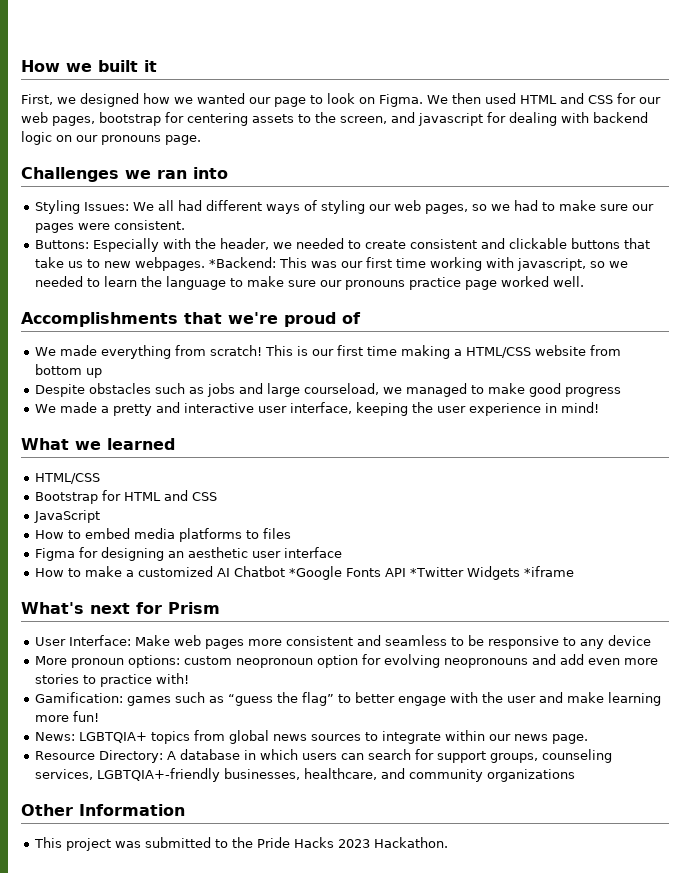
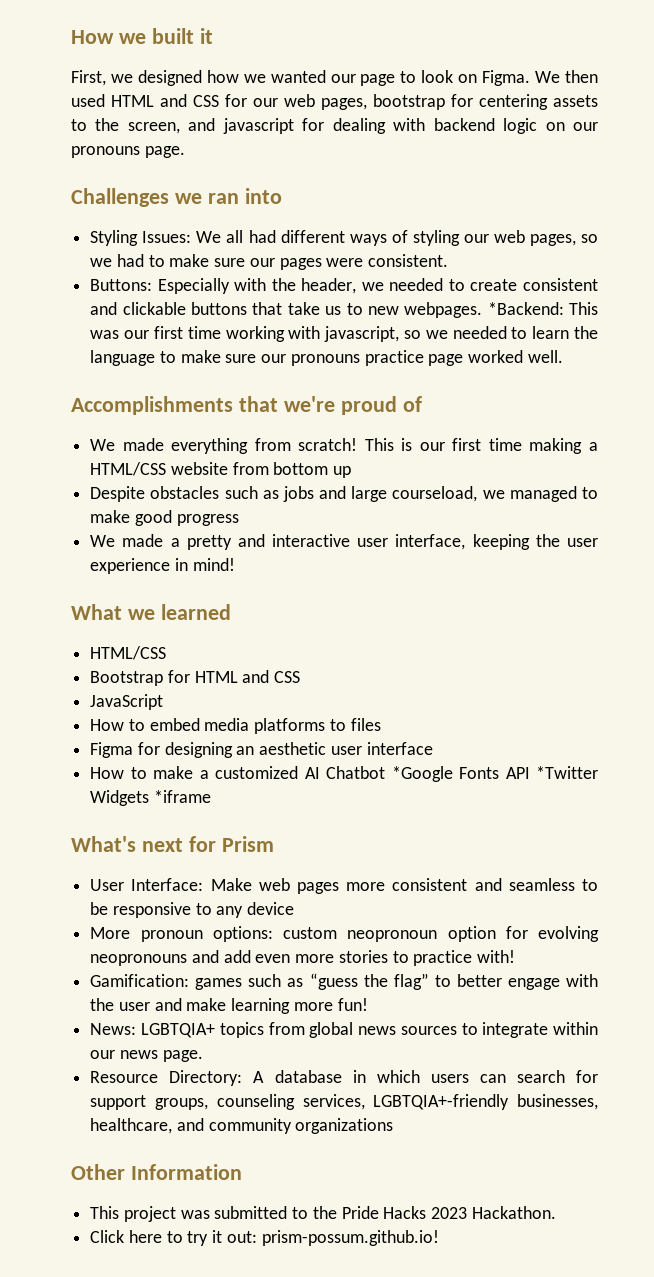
+ Click here to try it out: prism-possum.github.io!

